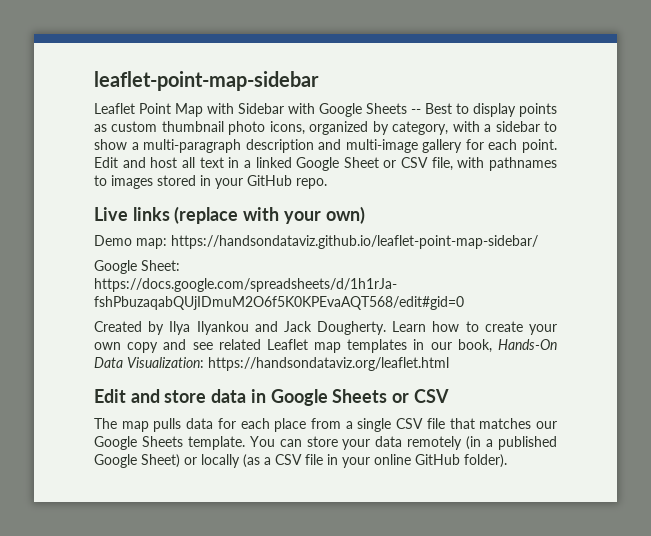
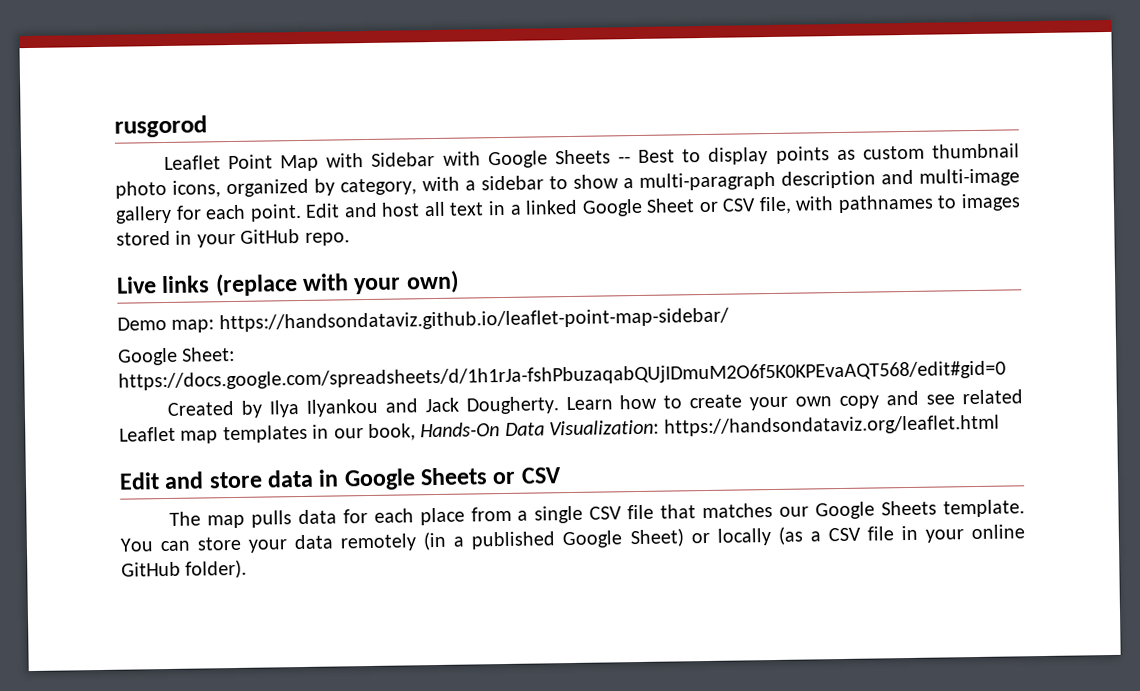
- leaflet-point-map-sidebar
+ rusgorod

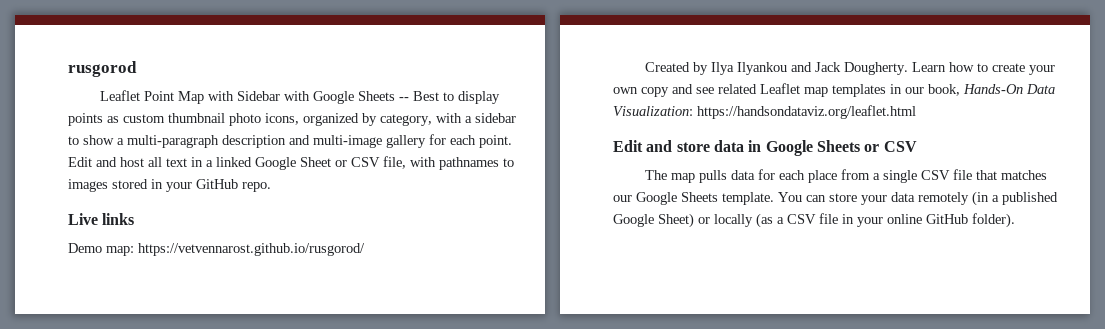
- Live links (replace with your own)
- Demo map: https://handsondataviz.github.io/leaflet-point-map-sidebar/
- Google Sheet: https://docs.google.com/spreadsheets/d/1h1rJa-fshPbuzaqabQUjIDmuM2O6f5K0KPEvaAQT568/edit#gid=0
+ Live links
+ Demo map: https://vetvennarost.github.io/rusgorod/

